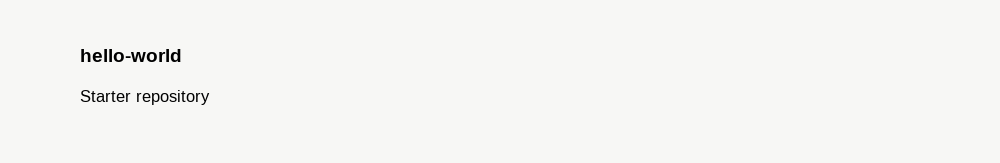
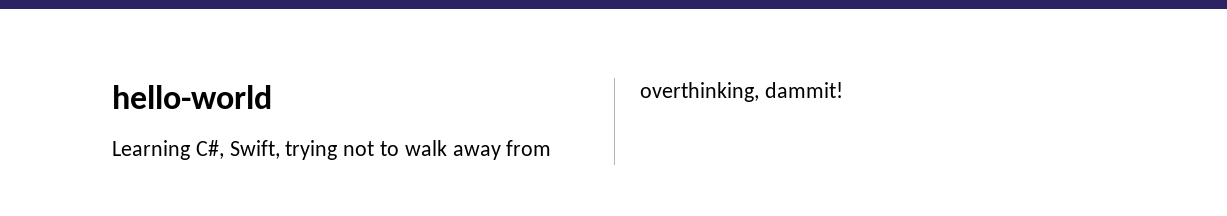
- Starter repository
+ Learning C#, Swift, trying not to walk away from overthinking, dammit!

